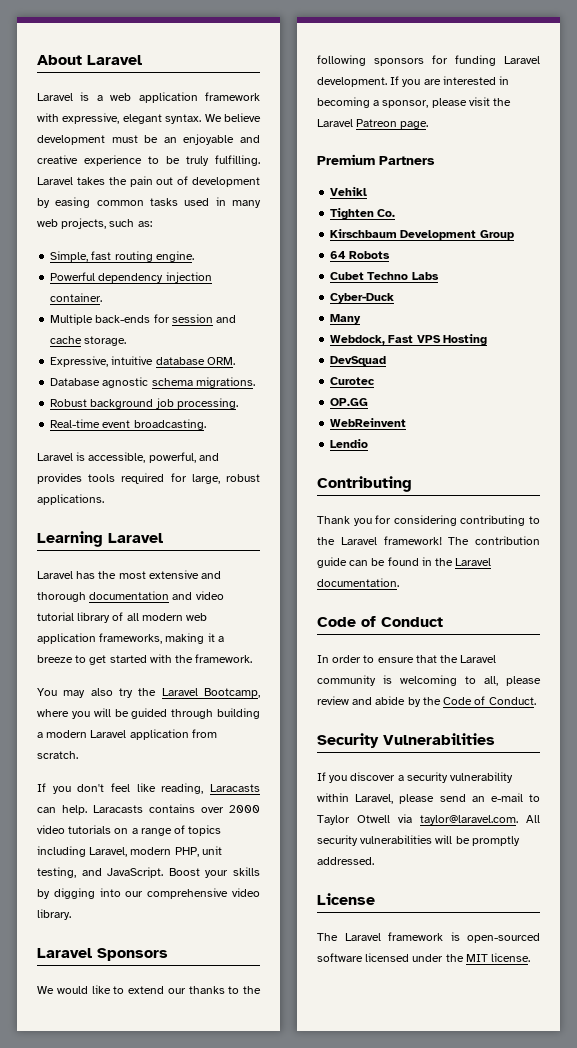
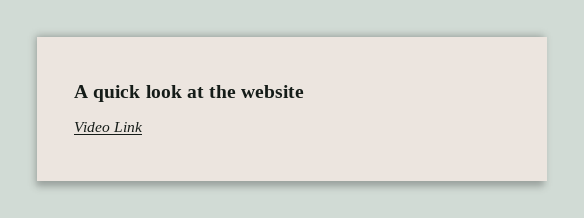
- About Laravel
- Laravel is a web application framework with expressive, elegant syntax. We believe development must be an enjoyable and creative experience to be truly fulfilling. Laravel takes the pain out of development by easing common tasks used in many web projects, such as:
- Simple, fast routing engine.
- Powerful dependency injection container.
- Multiple back-ends for session and cache storage.
- Expressive, intuitive database ORM.
- Database agnostic schema migrations.
- Robust background job processing.
- Real-time event broadcasting.
- Laravel is accessible, powerful, and provides tools required for large, robust applications.
- Learning Laravel
- Laravel has the most extensive and thorough documentation and video tutorial library of all modern web application frameworks, making it a breeze to get started with the framework.
- You may also try the Laravel Bootcamp, where you will be guided through building a modern Laravel application from scratch.
- If you don't feel like reading, Laracasts can help. Laracasts contains over 2000 video tutorials on a range of topics including Laravel, modern PHP, unit testing, and JavaScript. Boost your skills by digging into our comprehensive video library.
- Laravel Sponsors
- We would like to extend our thanks to the following sponsors for funding Laravel development. If you are interested in becoming a sponsor, please visit the Laravel Patreon page.
- Premium Partners
- Vehikl
- Tighten Co.
- Kirschbaum Development Group
- 64 Robots
- Cubet Techno Labs
- Cyber-Duck
- Many
- Webdock, Fast VPS Hosting
- DevSquad
- Curotec
- OP.GG
- WebReinvent
- Lendio
- Contributing
- Thank you for considering contributing to the Laravel framework! The contribution guide can be found in the Laravel documentation.
- Code of Conduct
- In order to ensure that the Laravel community is welcoming to all, please review and abide by the Code of Conduct.
- Security Vulnerabilities
- If you discover a security vulnerability within Laravel, please send an e-mail to Taylor Otwell via taylor@laravel.com. All security vulnerabilities will be promptly addressed.
- License
- The Laravel framework is open-sourced software licensed under the MIT license.
+ A quick look at the website
+ Video Link

